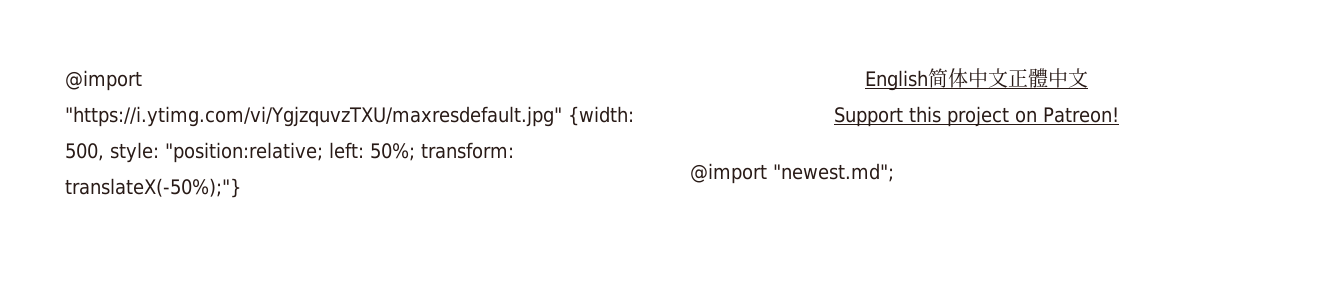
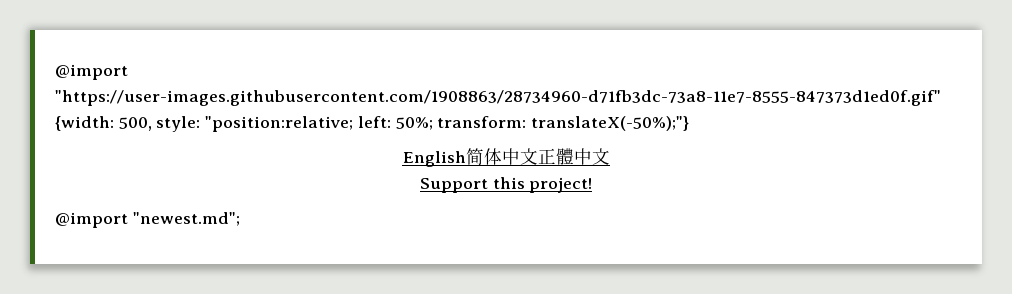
- @import "https://i.ytimg.com/vi/YgjzquvzTXU/maxresdefault.jpg" {width: 500, style: "position:relative; left: 50%; transform: translateX(-50%);"}
+ @import "https://user-images.githubusercontent.com/1908863/28734960-d71fb3dc-73a8-11e7-8555-847373d1ed0f.gif" {width: 500, style: "position:relative; left: 50%; transform: translateX(-50%);"}
- Support this project on Patreon!
+ Support this project!

